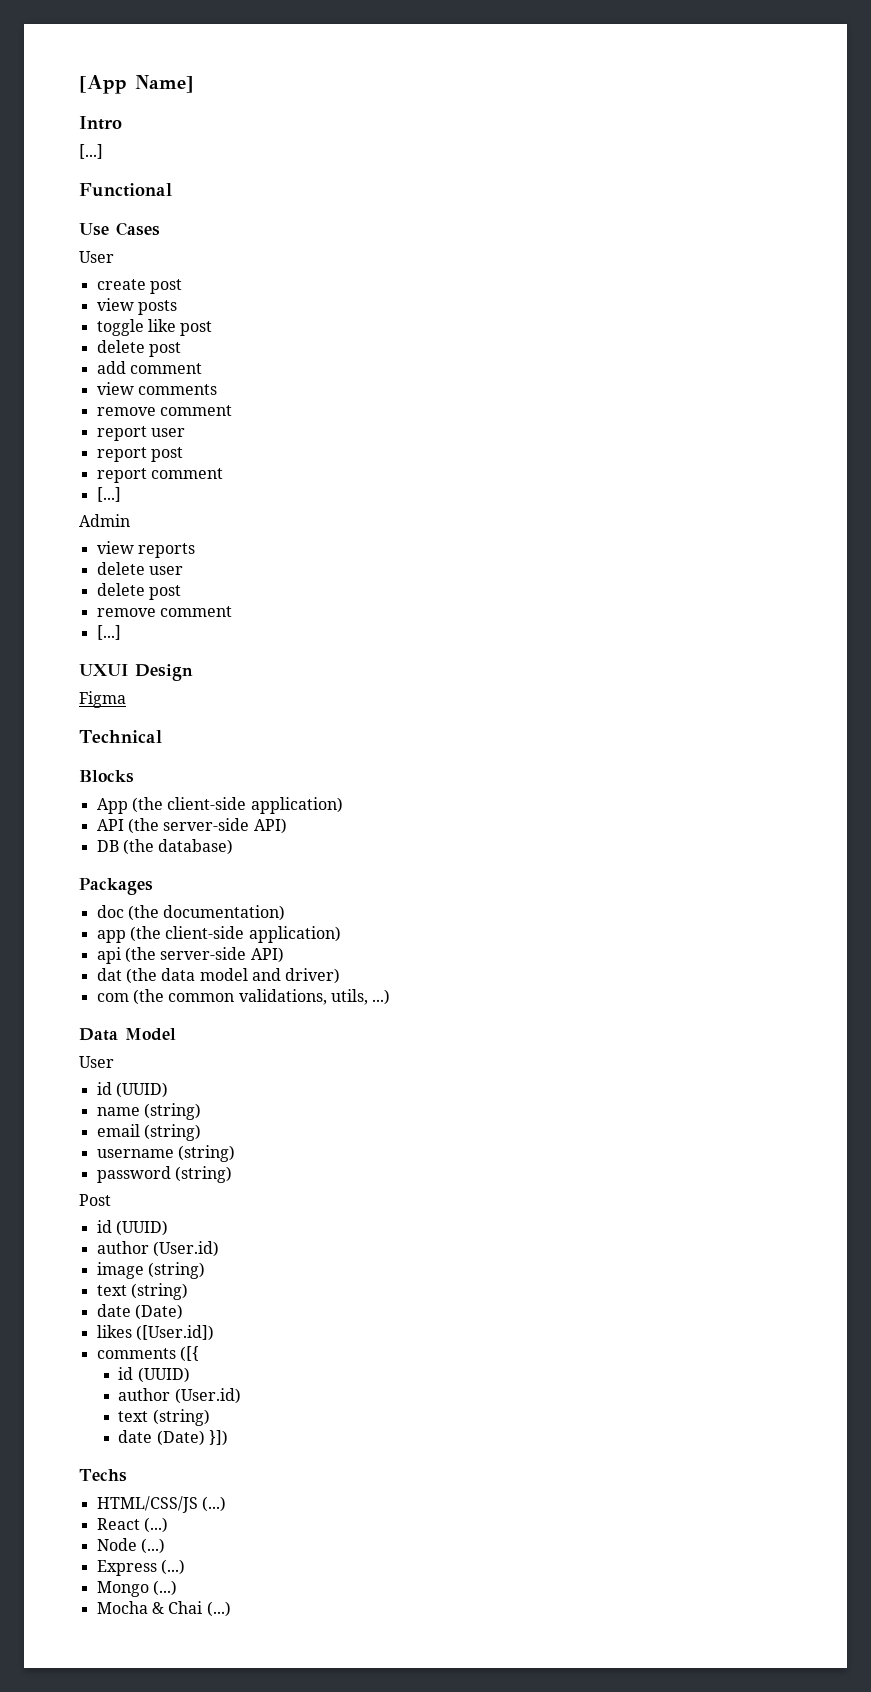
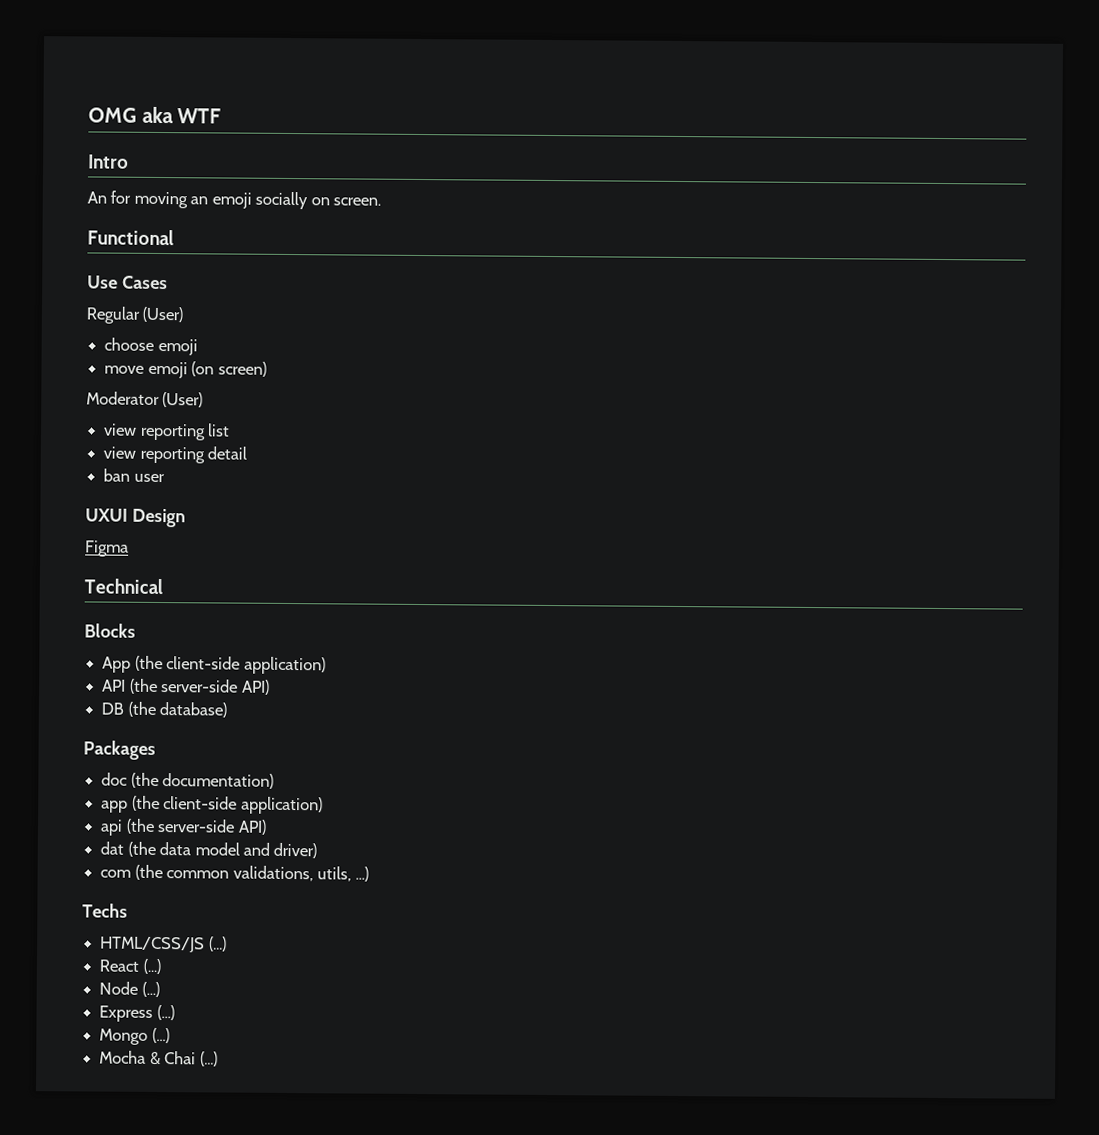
- [App Name]
+ OMG aka WTF
  Intro
- [...]
+ An for moving an emoji socially on screen.
  Functional
  Use Cases
- User
- create post
- view posts
- toggle like post
- delete post
- add comment
- view comments
- remove comment
- report user
- report post
- report comment
- [...]
- Admin
- view reports
- delete user
- delete post
- remove comment
- [...]
+ Regular (User)
+ choose emoji
+ move emoji (on screen)
+ Moderator (User)
+ view reporting list
+ view reporting detail
+ ban user
- Data Model
- User
- id (UUID)
- name (string)
- email (string)
- username (string)
- password (string)
- Post
- id (UUID)
- author (User.id)
- image (string)
- text (string)
- date (Date)
- likes ([User.id])
- comments ([{
- id (UUID)
- author (User.id)
- text (string)
- date (Date) }])

